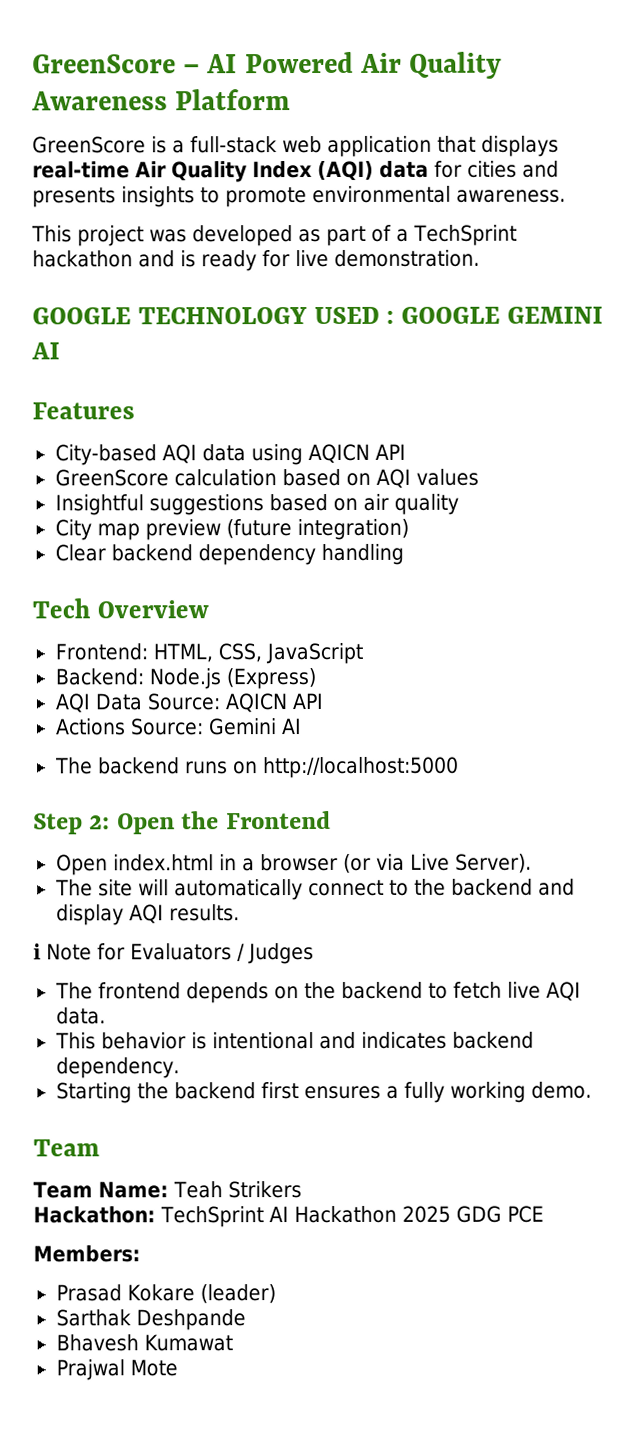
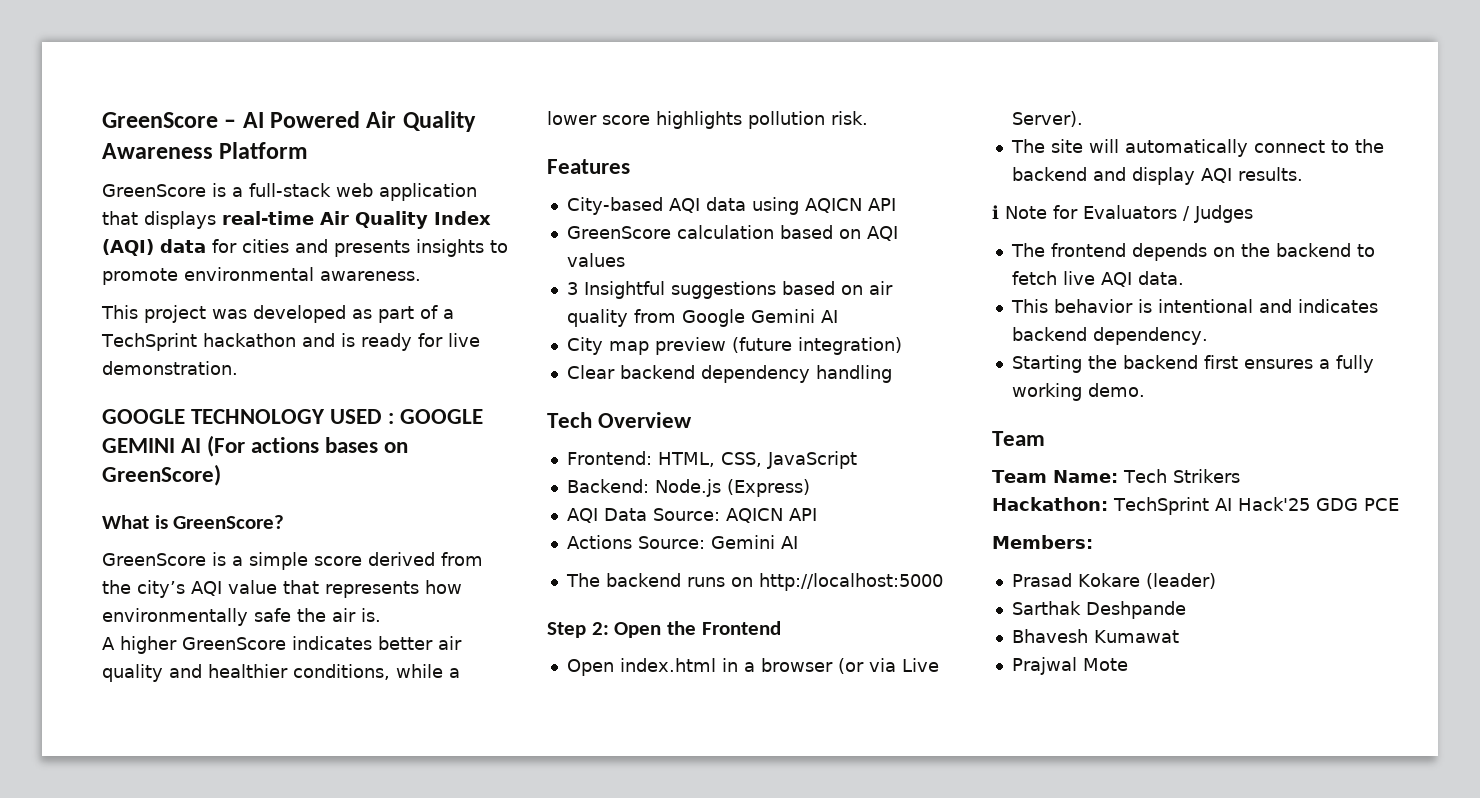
- GOOGLE TECHNOLOGY USED : GOOGLE GEMINI AI
+ GOOGLE TECHNOLOGY USED : GOOGLE GEMINI AI (For actions bases on GreenScore)
+ What is GreenScore?
+ GreenScore is a simple score derived from the city’s AQI value that represents how environmentally safe the air is.
+ A higher GreenScore indicates better air quality and healthier conditions, while a lower score highlights pollution risk.
- Insightful suggestions based on air quality
+ 3 Insightful suggestions based on air quality from Google Gemini AI
- Team Name: Teah Strikers
+ Team Name: Tech Strikers
- Hackathon: TechSprint AI Hackathon 2025 GDG PCE
+ Hackathon: TechSprint AI Hack'25 GDG PCE

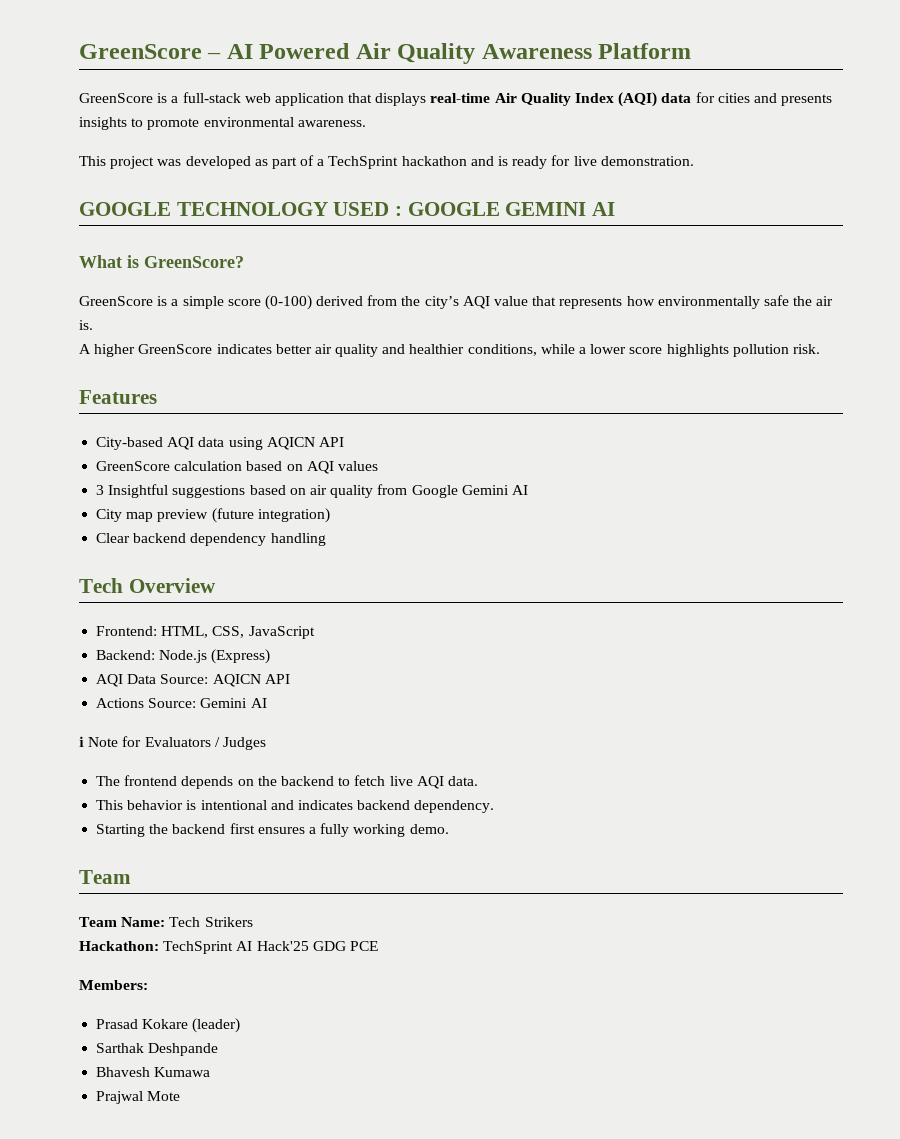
- GOOGLE TECHNOLOGY USED : GOOGLE GEMINI AI (For actions bases on GreenScore)
+ GOOGLE TECHNOLOGY USED : GOOGLE GEMINI AI
- GreenScore is a simple score derived from the city’s AQI value that represents how environmentally safe the air is.
+ GreenScore is a simple score (0-100) derived from the city’s AQI value that represents how environmentally safe the air is.
- The backend runs on http://localhost:5000
- Step 2: Open the Frontend
- Open index.html in a browser (or via Live Server).
- The site will automatically connect to the backend and display AQI results.
- Bhavesh Kumawat
+ Bhavesh Kumawa

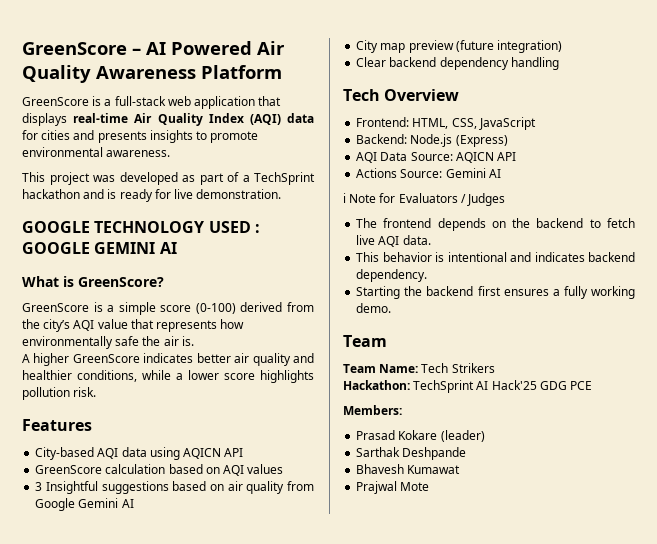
- Bhavesh Kumawa
+ Bhavesh Kumawat

